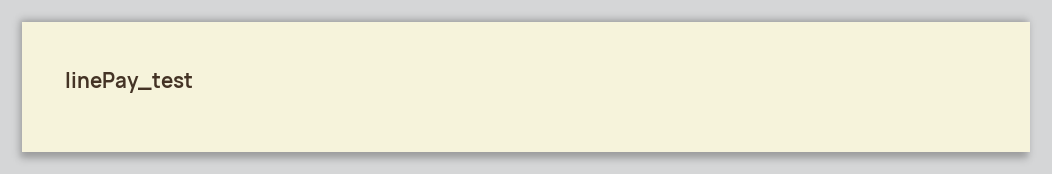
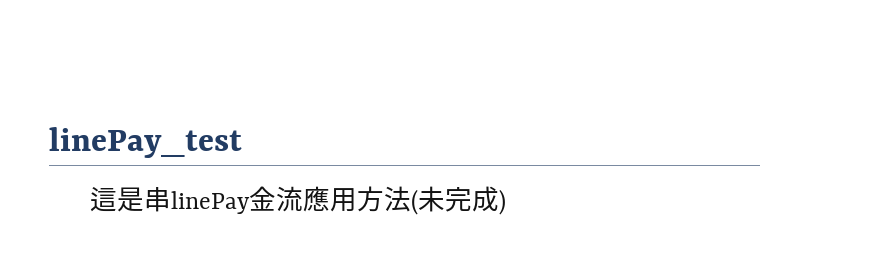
+ 這是串linePay金流應用方法(未完成)

